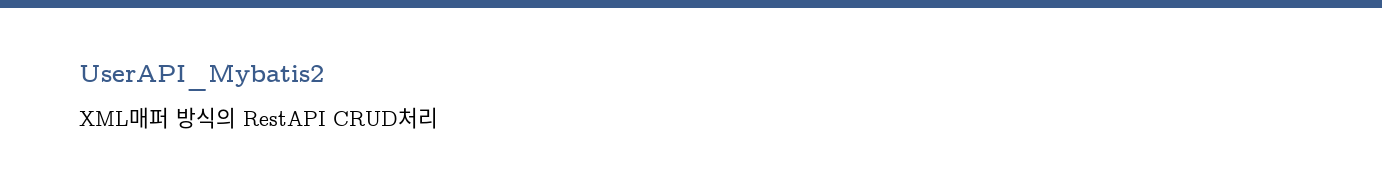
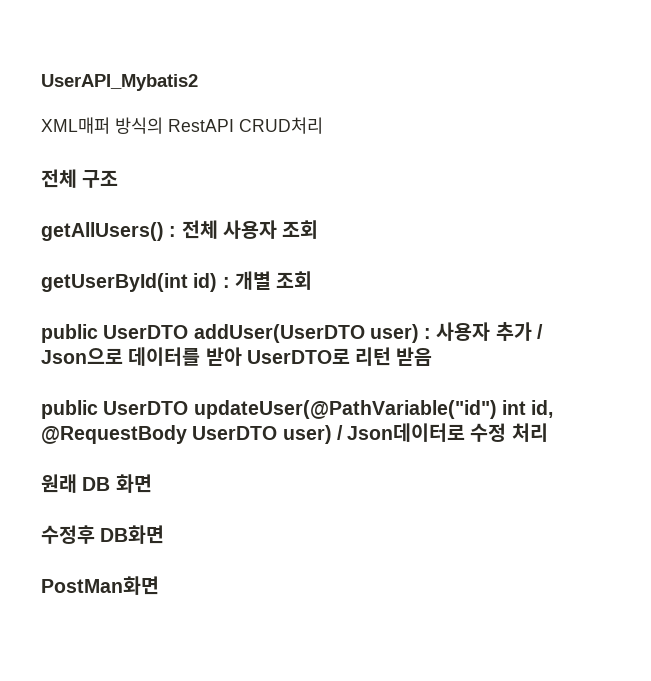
+ 전체 구조
+ getAllUsers() : 전체 사용자 조회
+ getUserById(int id) : 개별 조회
+ public UserDTO addUser(UserDTO user) : 사용자 추가 / Json으로 데이터를 받아 UserDTO로 리턴 받음
+ public UserDTO updateUser(@PathVariable("id") int id, @RequestBody UserDTO user) / Json데이터로 수정 처리
+ 원래 DB 화면
+ 수정후 DB화면
+ PostMan화면

